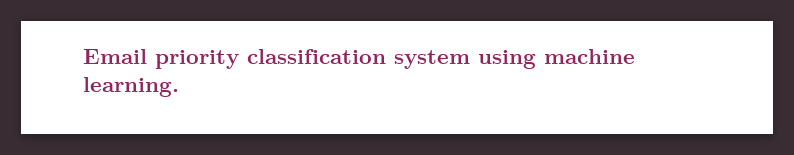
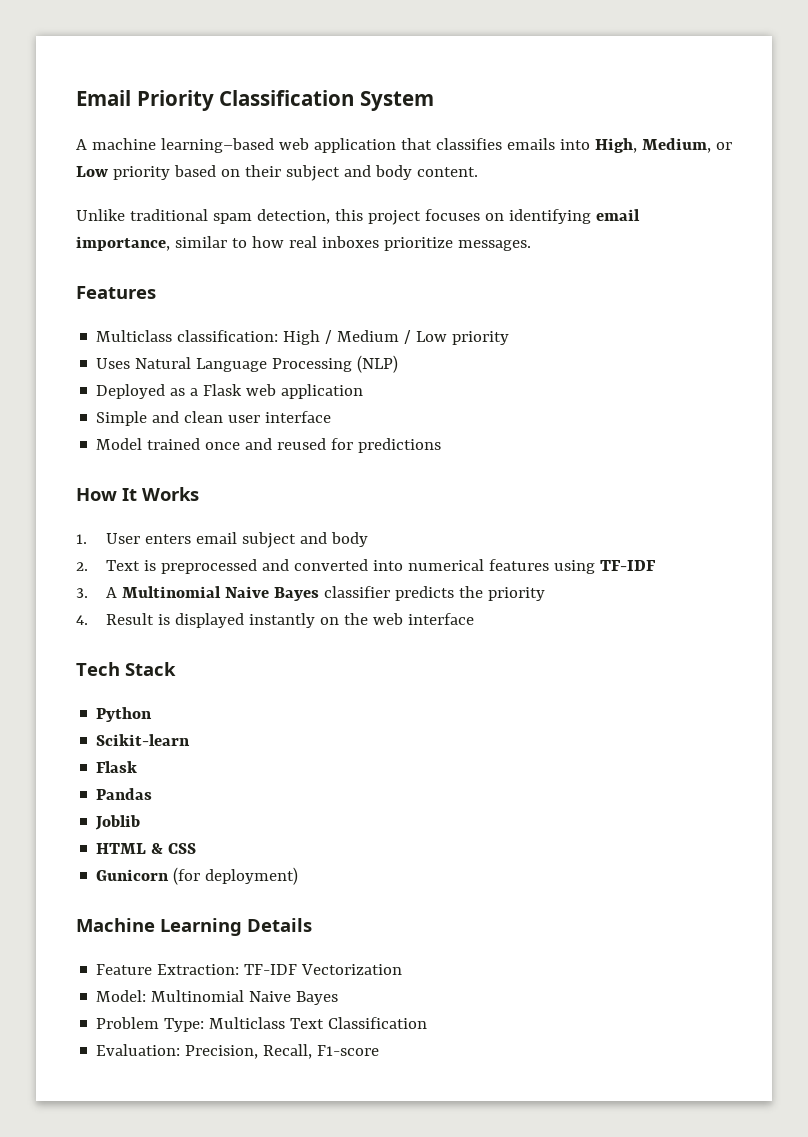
- Email priority classification system using machine learning.
+ Email Priority Classification System
+ A machine learning–based web application that classifies emails into High, Medium, or Low priority based on their subject and body content.
+ Unlike traditional spam detection, this project focuses on identifying email importance, similar to how real inboxes prioritize messages.
+ Features
+ Multiclass classification: High / Medium / Low priority
+ Uses Natural Language Processing (NLP)
+ Deployed as a Flask web application
+ Simple and clean user interface
+ Model trained once and reused for predictions
+ How It Works
+ 1. User enters email subject and body
+ 2. Text is preprocessed and converted into numerical features using TF-IDF
+ 3. A Multinomial Naive Bayes classifier predicts the priority
+ 4. Result is displayed instantly on the web interface
+ Tech Stack
+ Python
+ Scikit-learn
+ Flask
+ Pandas
+ Joblib
+ HTML & CSS
+ Gunicorn (for deployment)
+ Machine Learning Details
+ Feature Extraction: TF-IDF Vectorization
+ Model: Multinomial Naive Bayes
+ Problem Type: Multiclass Text Classification
+ Evaluation: Precision, Recall, F1-score

